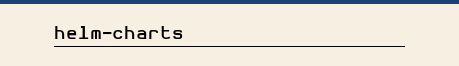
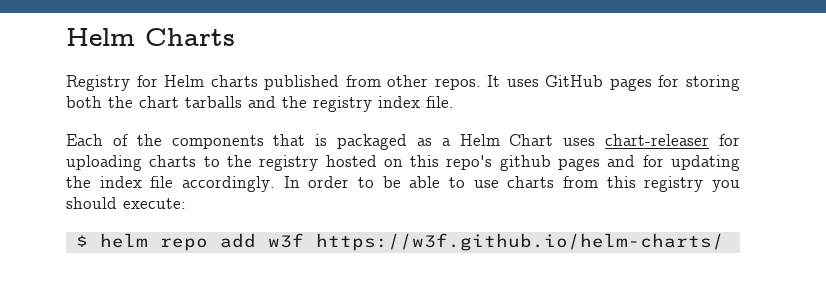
- helm-charts
+ Helm Charts
+ Registry for Helm charts published from other repos. It uses GitHub pages for storing both the chart tarballs and the registry index file.
+ Each of the components that is packaged as a Helm Chart uses chart-releaser for uploading charts to the registry hosted on this repo's github pages and for updating the index file accordingly. In order to be able to use charts from this registry you should execute:
+ $ helm repo add w3f https://w3f.github.io/helm-charts/

